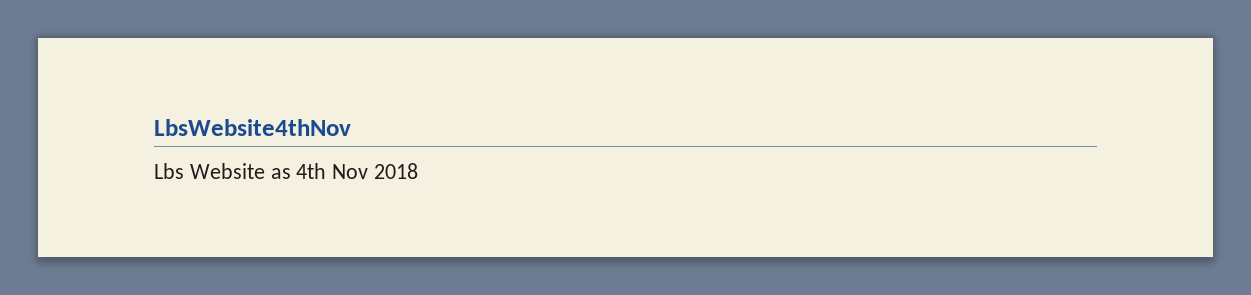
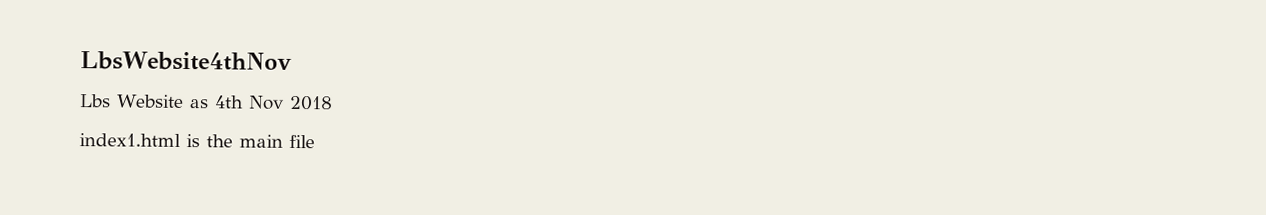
+ index1.html is the main file

